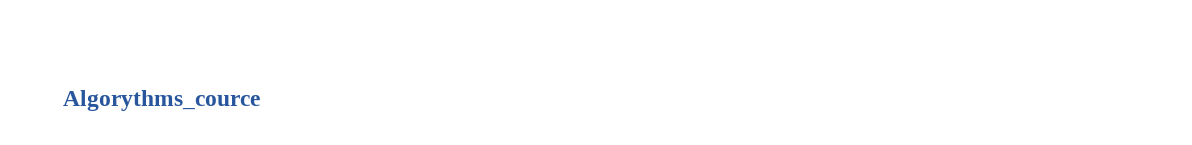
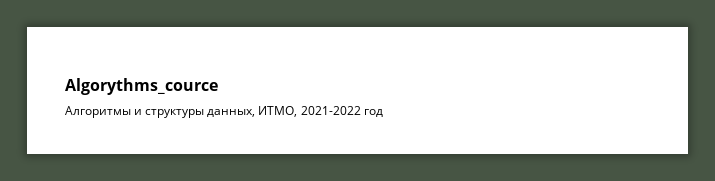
+ Алгоритмы и структуры данных, ИТМО, 2021-2022 год

